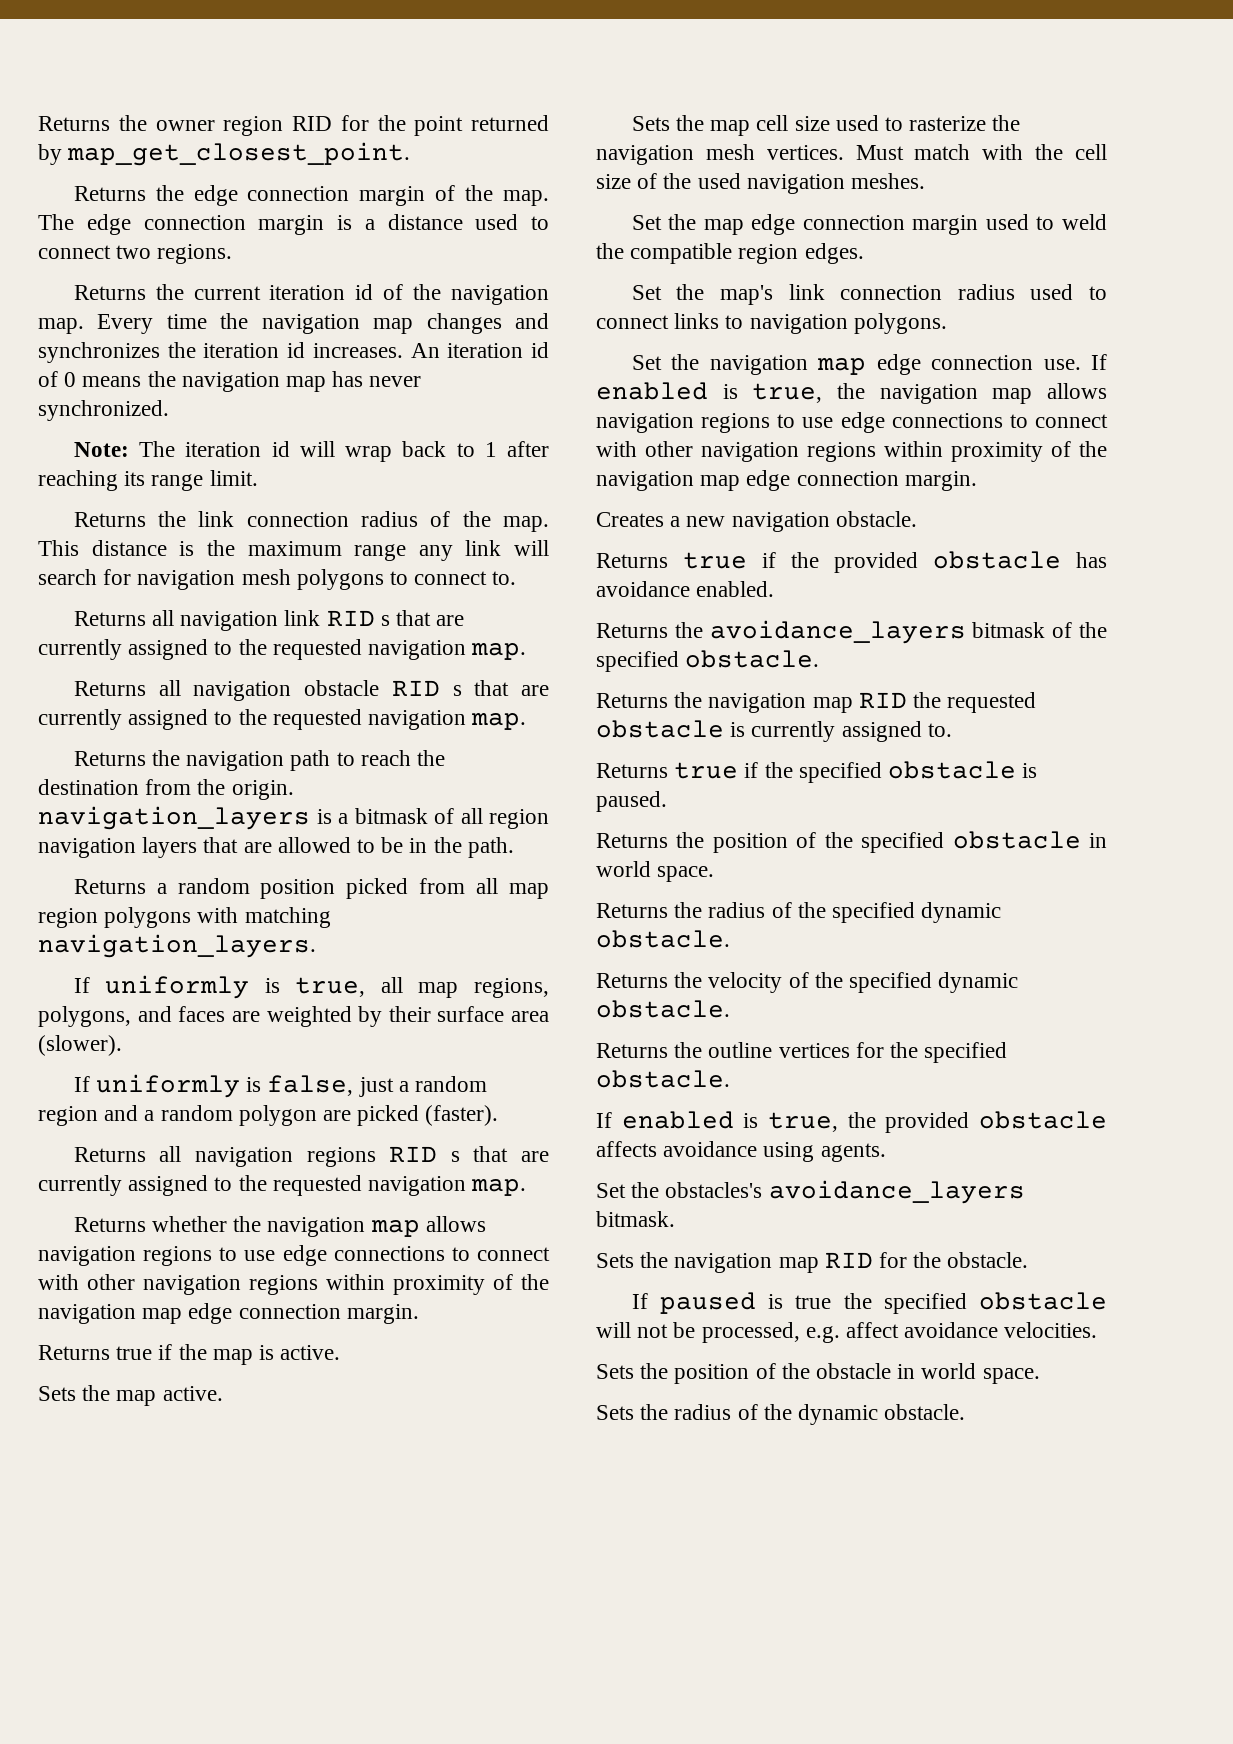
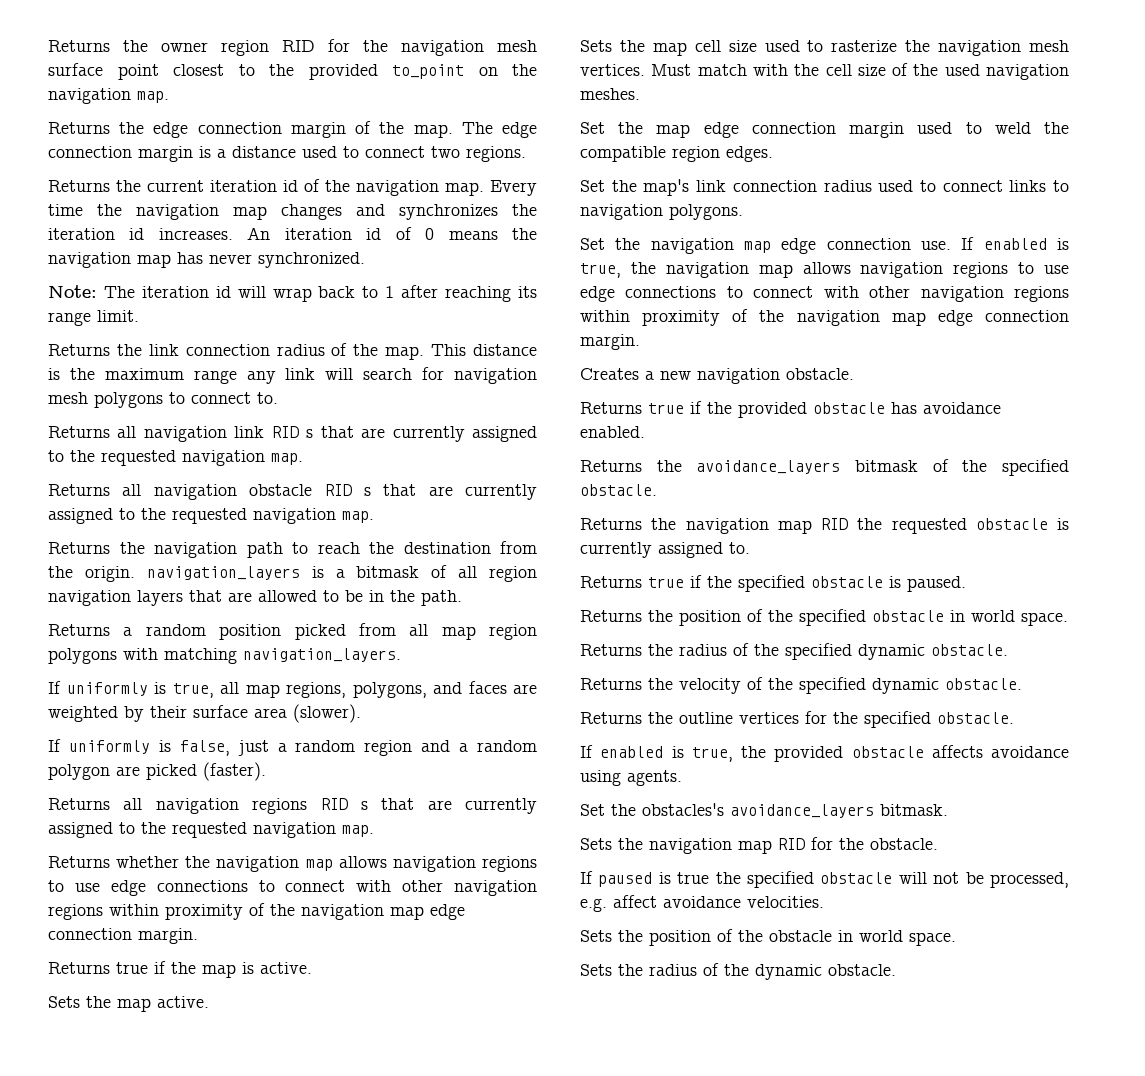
- Returns the owner region RID for the point returned by map_get_closest_point.
+ Returns the owner region RID for the navigation mesh surface point closest to the provided to_point on the navigation map.

